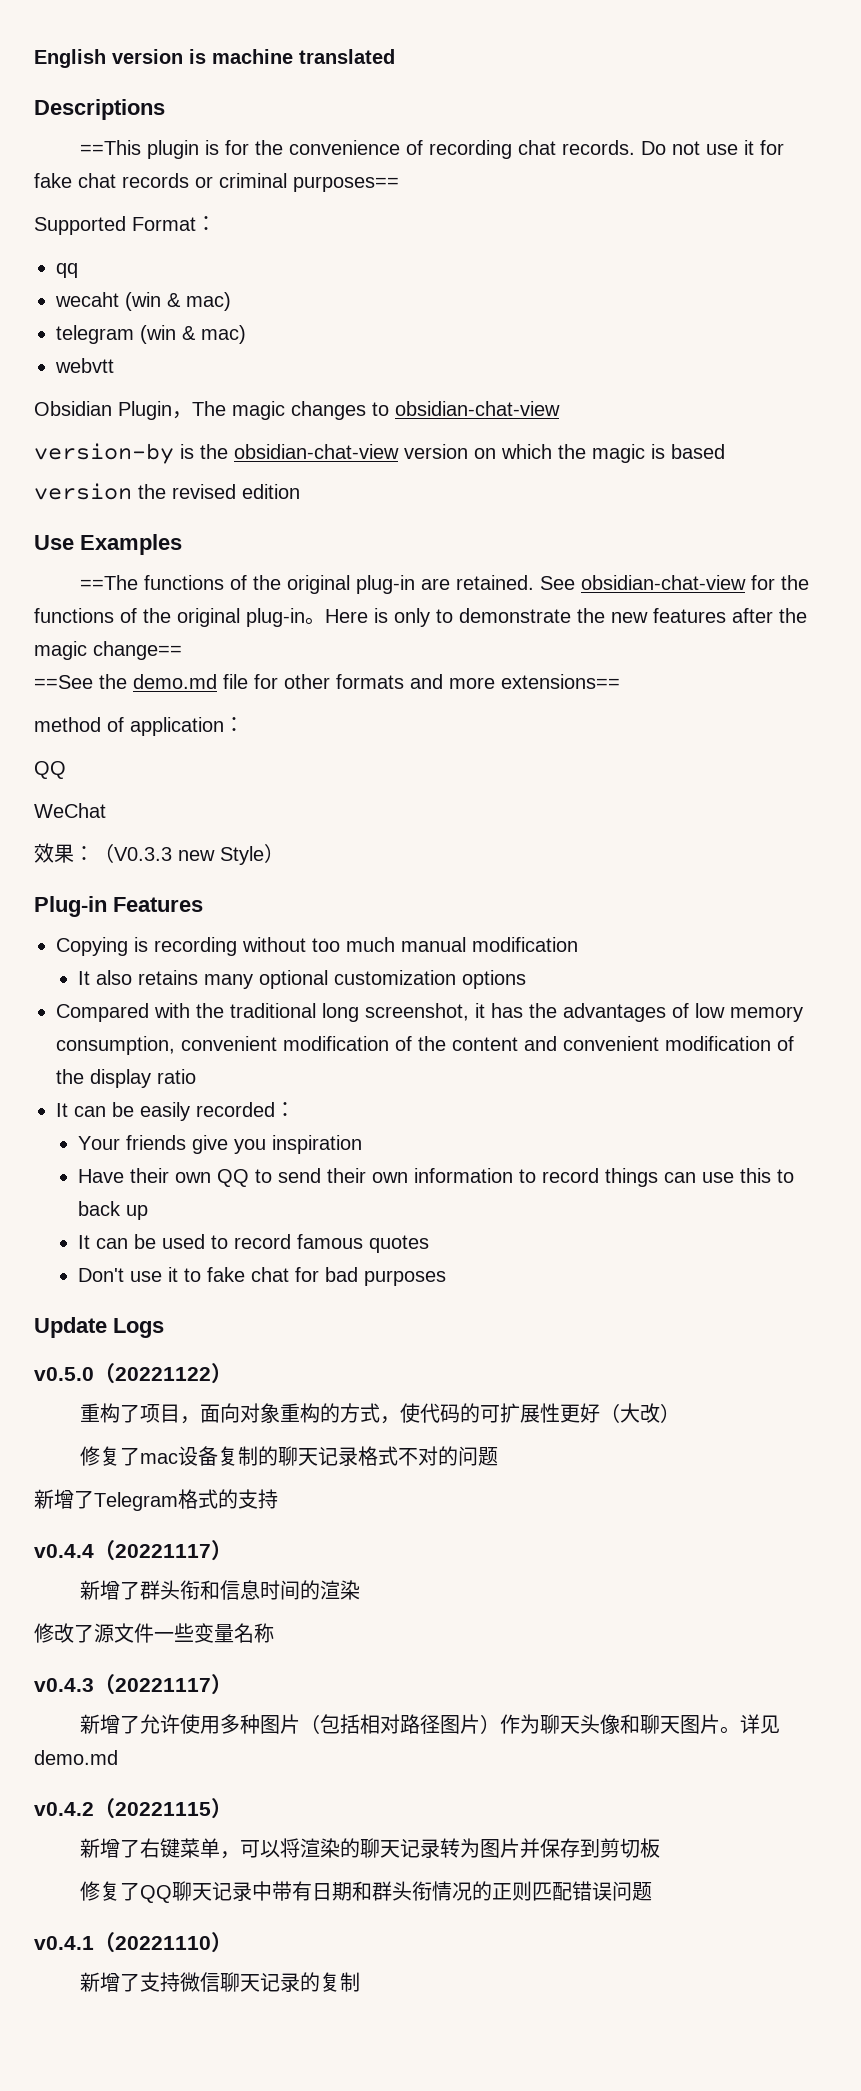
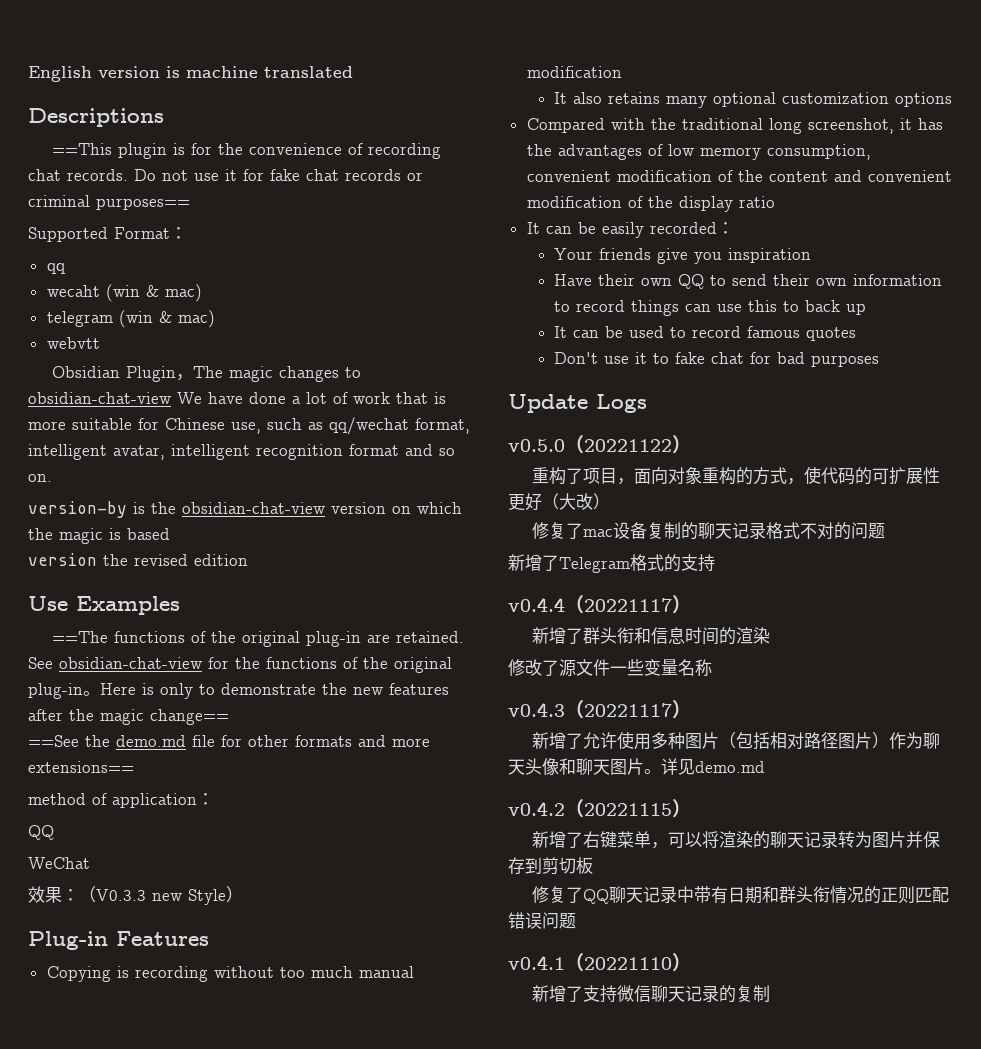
- Obsidian Plugin，The magic changes to obsidian-chat-view
+ Obsidian Plugin，The magic changes to obsidian-chat-view We have done a lot of work that is more suitable for Chinese use, such as qq/wechat format, intelligent avatar, intelligent recognition format and so on.

